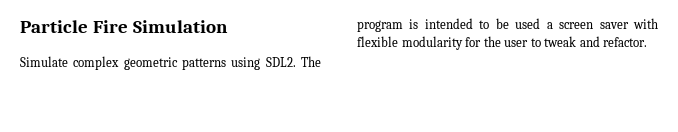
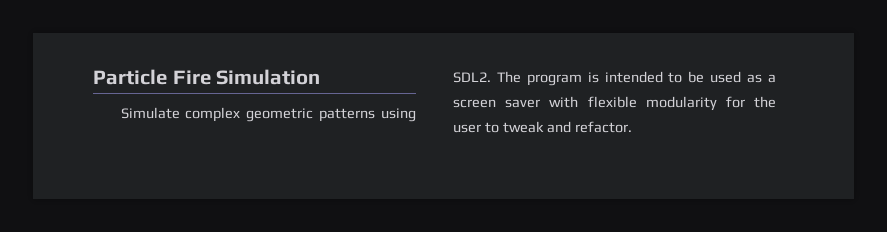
- The program is intended to be used a screen saver with flexible modularity for the user to tweak and refactor.
+ The program is intended to be used as a screen saver with flexible modularity for the user to tweak and refactor.

